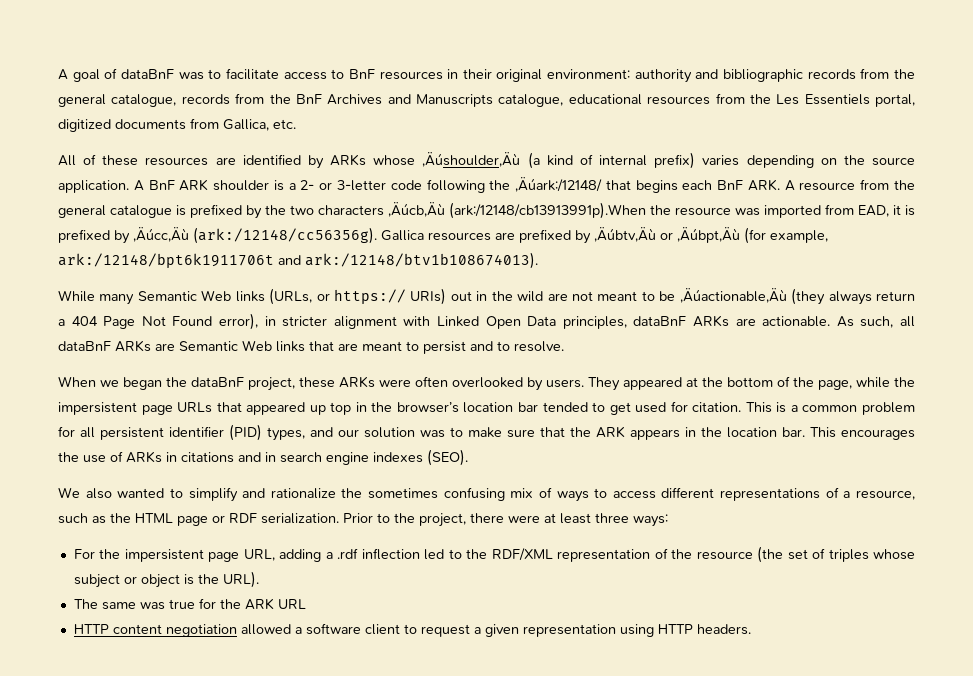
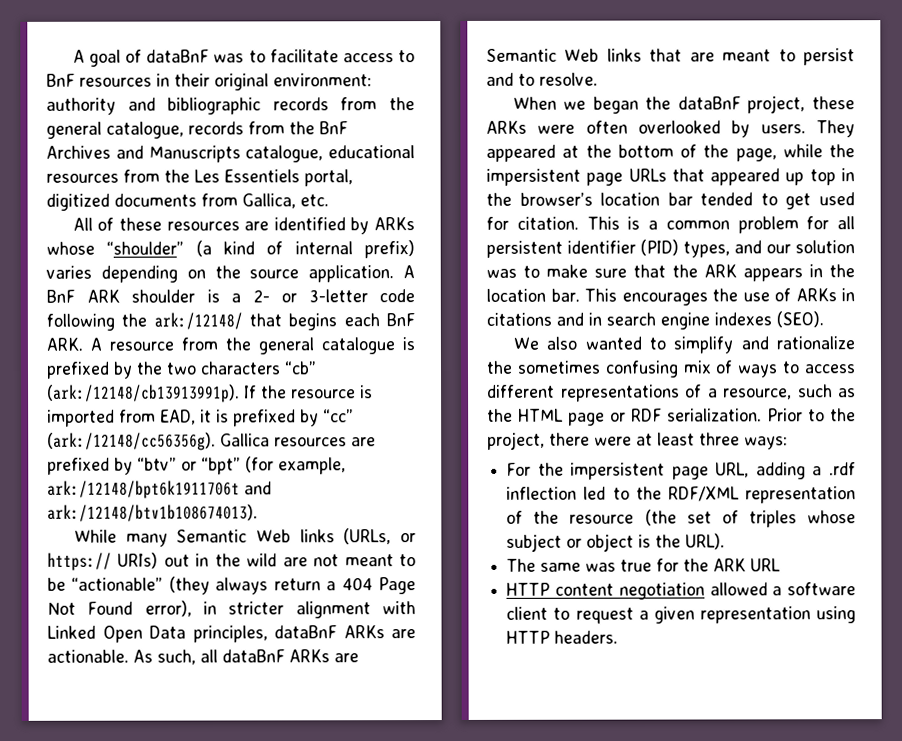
- All of these resources are identified by ARKs whose ‚Äúshoulder‚Äù (a kind of internal prefix) varies depending on the source application.
+ All of these resources are identified by ARKs whose “shoulder” (a kind of internal prefix) varies depending on the source application.
- A BnF ARK shoulder is a 2- or 3-letter code following the ‚Äúark:/12148/ that begins each BnF ARK. A resource from the general catalogue is prefixed by the two characters ‚Äúcb‚Äù (ark:/12148/cb13913991p).When the resource was imported from EAD, it is prefixed by ‚Äúcc‚Äù (ark:/12148/cc56356g).
+ A BnF ARK shoulder is a 2- or 3-letter code following the ark:/12148/ that begins each BnF ARK. A resource from the general catalogue is prefixed by the two characters “cb” (ark:/12148/cb13913991p). If the resource is imported from EAD, it is prefixed by “cc” (ark:/12148/cc56356g).
- Gallica resources are prefixed by ‚Äúbtv‚Äù or ‚Äúbpt‚Äù (for example, ark:/12148/bpt6k1911706t and ark:/12148/btv1b108674013).
+ Gallica resources are prefixed by “btv” or “bpt” (for example, ark:/12148/bpt6k1911706t and ark:/12148/btv1b108674013).
- While many Semantic Web links (URLs, or https:// URIs) out in the wild are not meant to be ‚Äúactionable‚Äù (they always return a 404 Page Not Found error), in stricter alignment with Linked Open Data principles, dataBnF ARKs are actionable.
+ While many Semantic Web links (URLs, or https:// URIs) out in the wild are not meant to be “actionable” (they always return a 404 Page Not Found error), in stricter alignment with Linked Open Data principles, dataBnF ARKs are actionable.

